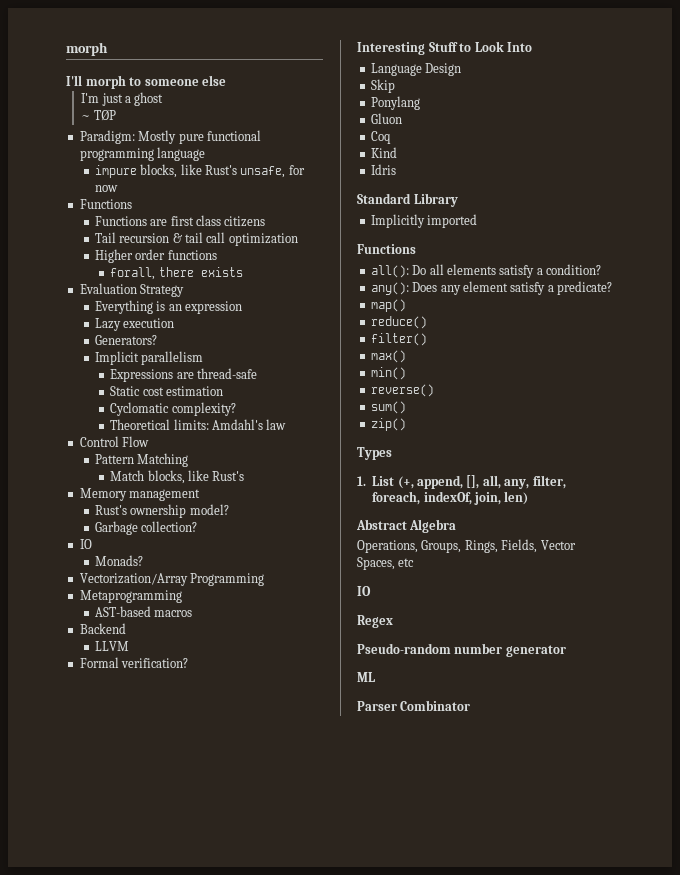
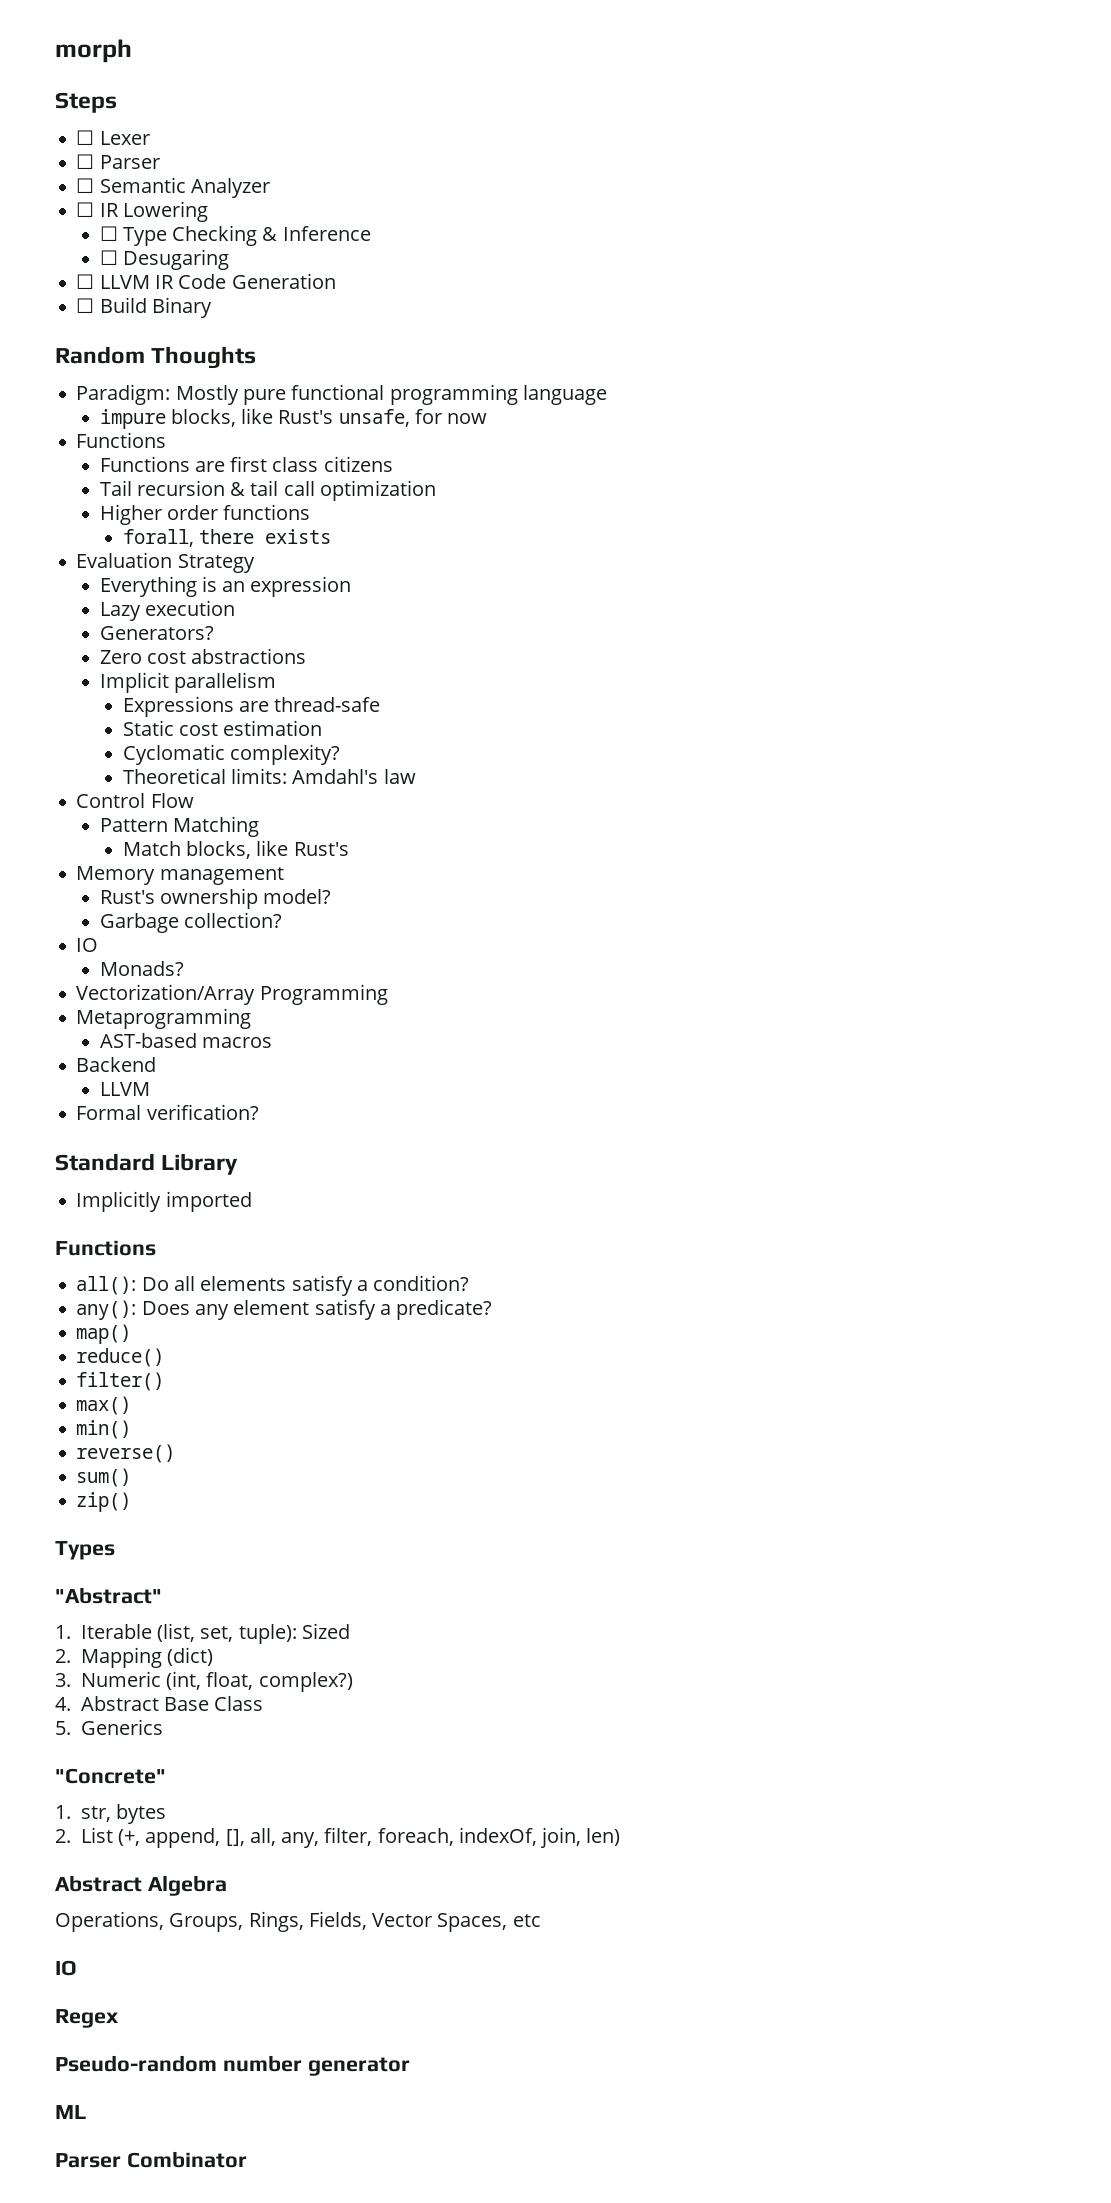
- I'll morph to someone else
- I'm just a ghost
- ~ TØP
+ Steps
+ ☐ Lexer
+ ☐ Parser
+ ☐ Semantic Analyzer
+ ☐ IR Lowering
+ ☐ Type Checking & Inference
+ ☐ Desugaring
+ ☐ LLVM IR Code Generation
+ ☐ Build Binary
+ Random Thoughts
+ Zero cost abstractions
- Interesting Stuff to Look Into
- Language Design
- Skip
- Ponylang
- Gluon
- Coq
- Kind
- Idris
- 1. List (+, append, [], all, any, filter, foreach, indexOf, join, len)
+ "Abstract"
+ 1. Iterable (list, set, tuple): Sized
+ 2. Mapping (dict)
+ 3. Numeric (int, float, complex?)
+ 4. Abstract Base Class
+ 5. Generics
+ "Concrete"
+ 1. str, bytes
+ 2. List (+, append, [], all, any, filter, foreach, indexOf, join, len)

